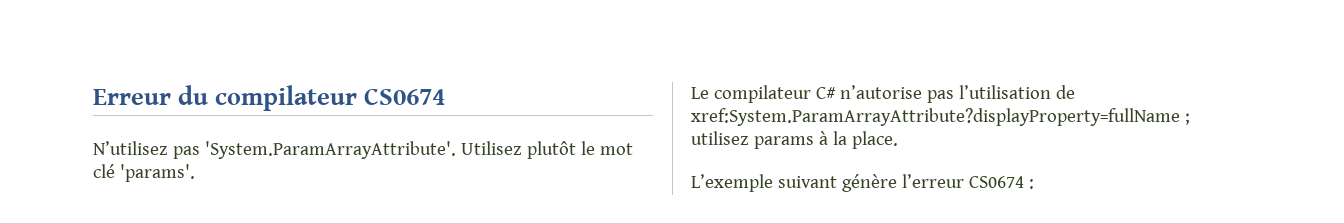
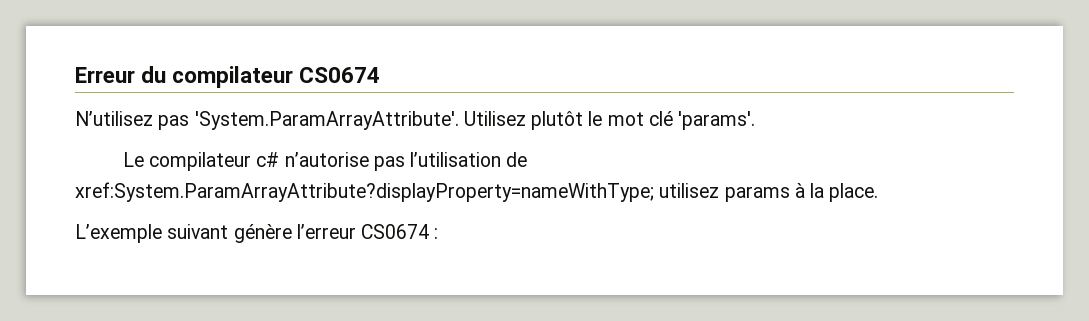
- Le compilateur C# n’autorise pas l’utilisation de xref:System.ParamArrayAttribute?displayProperty=fullName ; utilisez params à la place.
+ Le compilateur c# n’autorise pas l’utilisation de xref:System.ParamArrayAttribute?displayProperty=nameWithType; utilisez params à la place.

